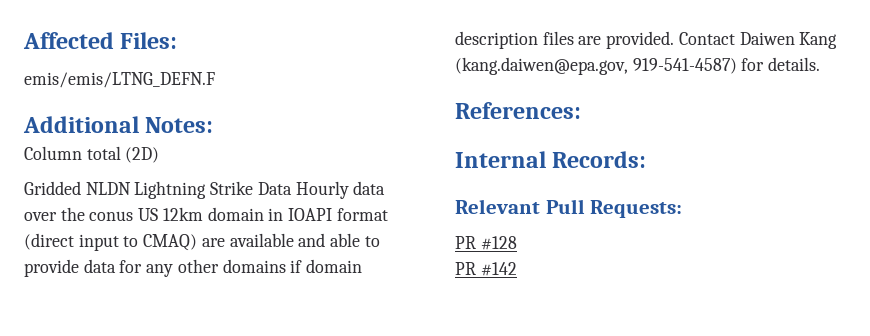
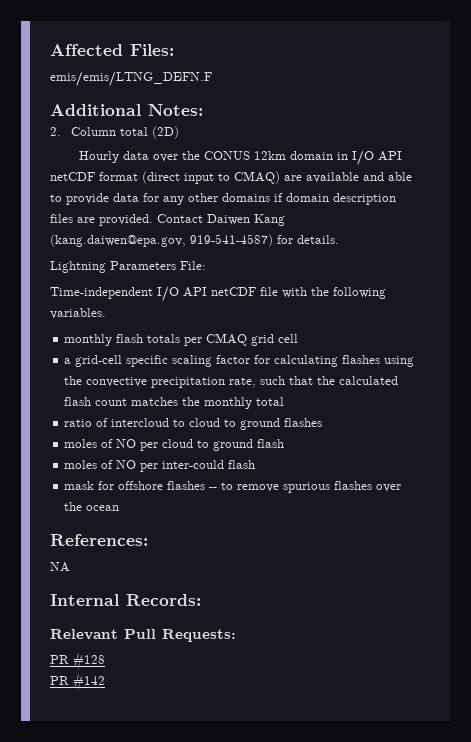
- Column total (2D)
+ 2. Column total (2D)
- Gridded NLDN Lightning Strike Data Hourly data over the conus US 12km domain in IOAPI format (direct input to CMAQ) are available and able to provide data for any other domains if domain description files are provided.
+ Hourly data over the CONUS 12km domain in I/O API netCDF format (direct input to CMAQ) are available and able to provide data for any other domains if domain description files are provided.
+ Lightning Parameters File:
+ Time-independent I/O API netCDF file with the following variables.
+ monthly flash totals per CMAQ grid cell
+ a grid-cell specific scaling factor for calculating flashes using the convective precipitation rate, such that the calculated flash count matches the monthly total
+ ratio of intercloud to cloud to ground flashes
+ moles of NO per cloud to ground flash
+ moles of NO per inter-could flash
+ mask for offshore flashes -- to remove spurious flashes over the ocean
+ NA

